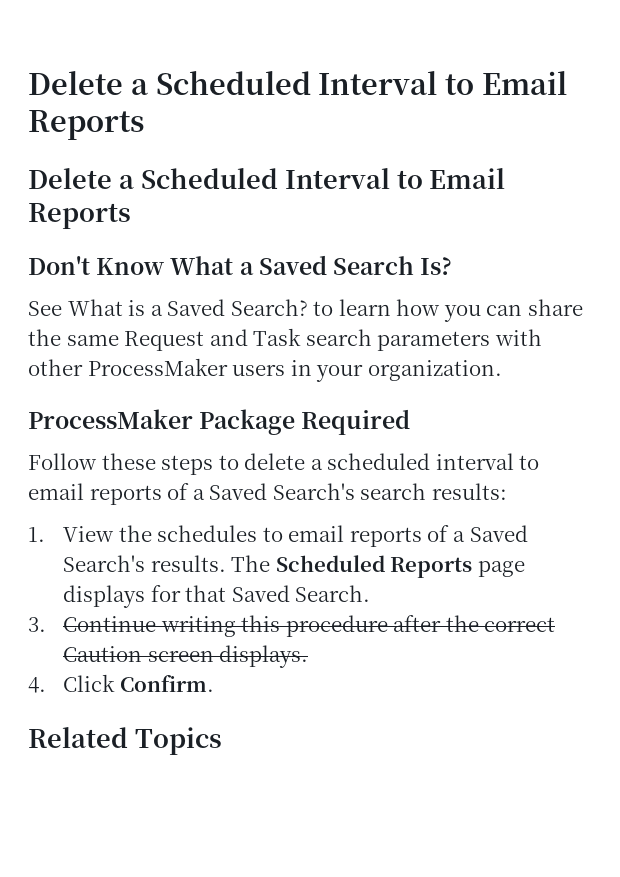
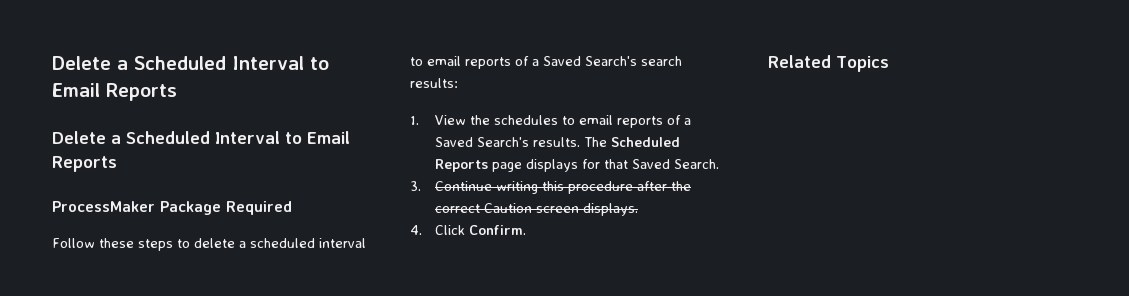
- Don't Know What a Saved Search Is?
- See What is a Saved Search? to learn how you can share the same Request and Task search parameters with other ProcessMaker users in your organization.

